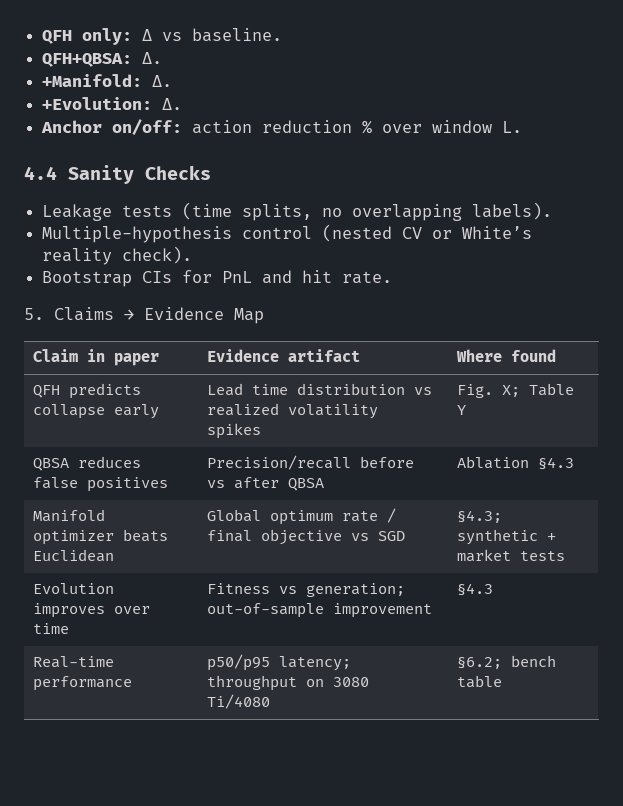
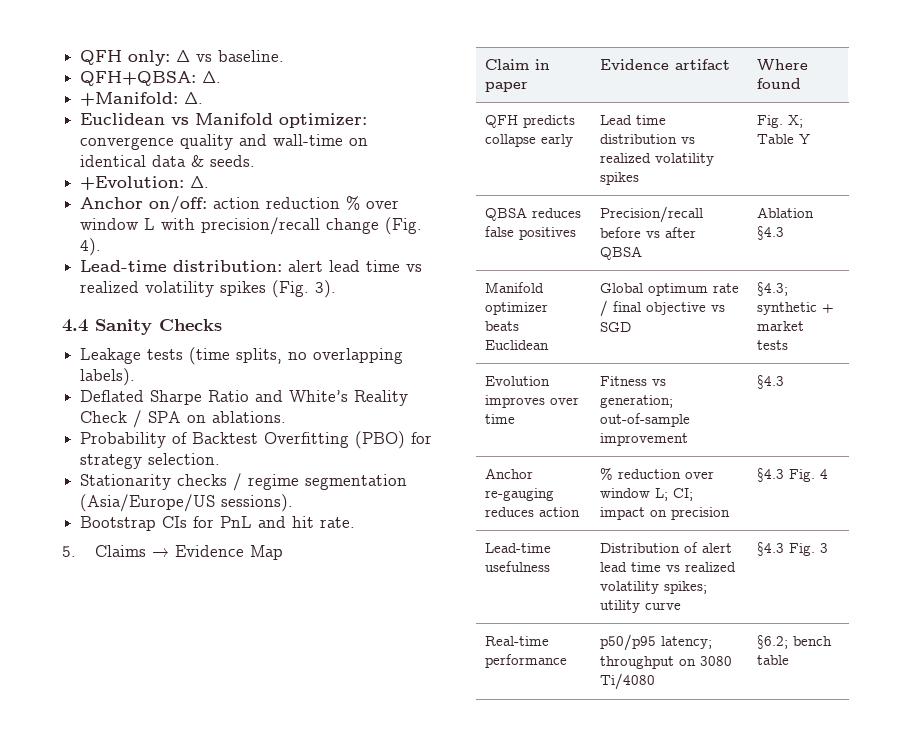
+ Euclidean vs Manifold optimizer: convergence quality and wall-time on identical data & seeds.
- Anchor on/off: action reduction % over window L.
+ Anchor on/off: action reduction % over window L with precision/recall change (Fig. 4).
+ Lead-time distribution: alert lead time vs realized volatility spikes (Fig. 3).
- Multiple-hypothesis control (nested CV or White’s reality check).
+ Deflated Sharpe Ratio and White’s Reality Check / SPA on ablations.
+ Probability of Backtest Overfitting (PBO) for strategy selection.
+ Stationarity checks / regime segmentation (Asia/Europe/US sessions).
+ Anchor re-gauging reduces action | % reduction over window L; CI; impact on precision | §4.3 Fig. 4
+ Lead-time usefulness | Distribution of alert lead time vs realized volatility spikes; utility curve | §4.3 Fig. 3

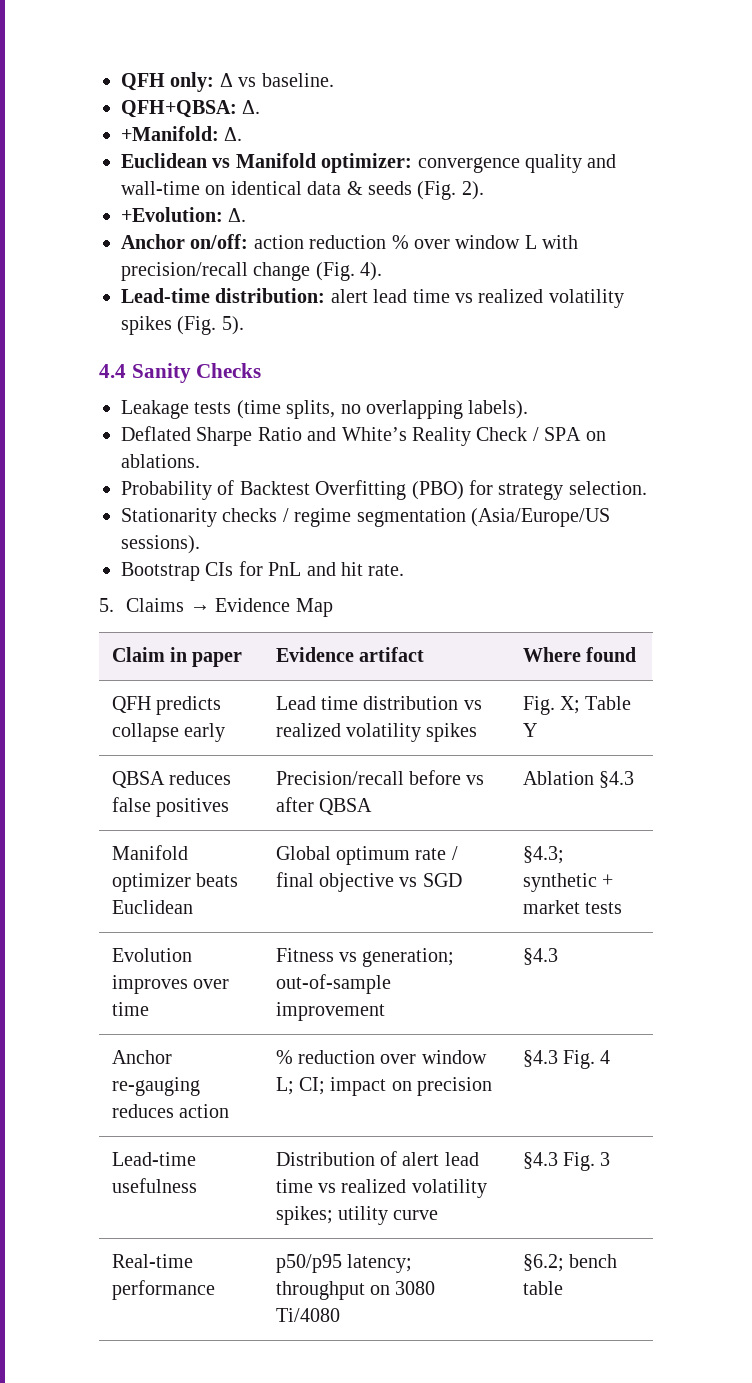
- Euclidean vs Manifold optimizer: convergence quality and wall-time on identical data & seeds.
+ Euclidean vs Manifold optimizer: convergence quality and wall-time on identical data & seeds (Fig. 2).
- Lead-time distribution: alert lead time vs realized volatility spikes (Fig. 3).
+ Lead-time distribution: alert lead time vs realized volatility spikes (Fig. 5).

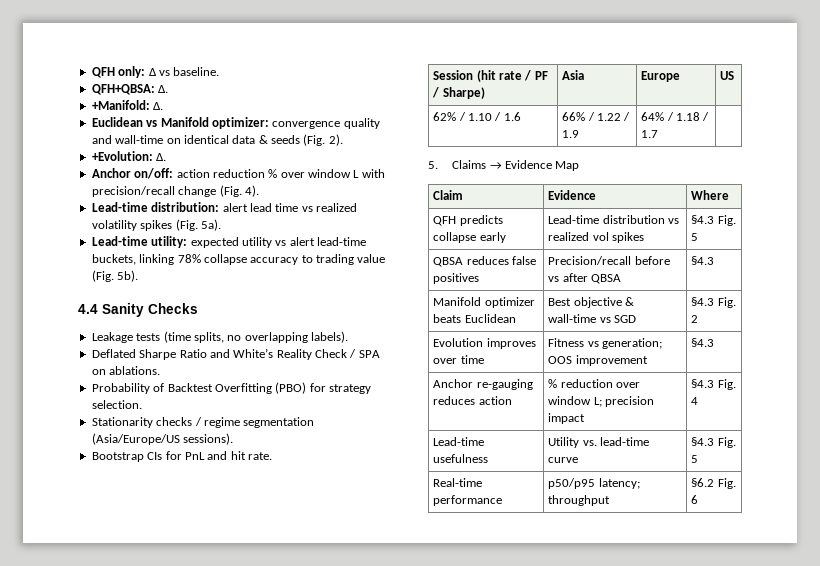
- Lead-time distribution: alert lead time vs realized volatility spikes (Fig. 5).
+ Lead-time distribution: alert lead time vs realized volatility spikes (Fig. 5a).
+ Lead-time utility: expected utility vs alert lead-time buckets, linking 78% collapse accuracy to trading value (Fig. 5b).
+ Session (hit rate / PF / Sharpe) | Asia | Europe | US
+ 62% / 1.10 / 1.6 | 66% / 1.22 / 1.9 | 64% / 1.18 / 1.7 |
- Claim in paper | Evidence artifact | Where found
+ Claim | Evidence | Where
- QFH predicts collapse early | Lead time distribution vs realized volatility spikes | Fig. X; Table Y
+ QFH predicts collapse early | Lead-time distribution vs realized vol spikes | §4.3 Fig. 5
- QBSA reduces false positives | Precision/recall before vs after QBSA | Ablation §4.3
+ QBSA reduces false positives | Precision/recall before vs after QBSA | §4.3
- Manifold optimizer beats Euclidean | Global optimum rate / final objective vs SGD | §4.3; synthetic + market tests
+ Manifold optimizer beats Euclidean | Best objective & wall-time vs SGD | §4.3 Fig. 2
- Evolution improves over time | Fitness vs generation; out-of-sample improvement | §4.3
+ Evolution improves over time | Fitness vs generation; OOS improvement | §4.3
- Anchor re-gauging reduces action | % reduction over window L; CI; impact on precision | §4.3 Fig. 4
+ Anchor re-gauging reduces action | % reduction over window L; precision impact | §4.3 Fig. 4
- Lead-time usefulness | Distribution of alert lead time vs realized volatility spikes; utility curve | §4.3 Fig. 3
+ Lead-time usefulness | Utility vs. lead-time curve | §4.3 Fig. 5
- Real-time performance | p50/p95 latency; throughput on 3080 Ti/4080 | §6.2; bench table
+ Real-time performance | p50/p95 latency; throughput | §6.2 Fig. 6

